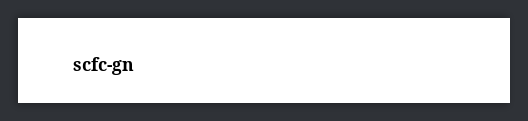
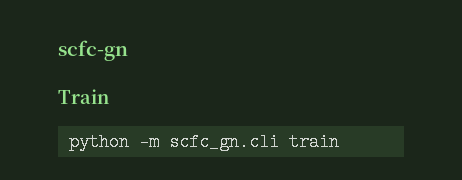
+ Train
+ python -m scfc_gn.cli train

